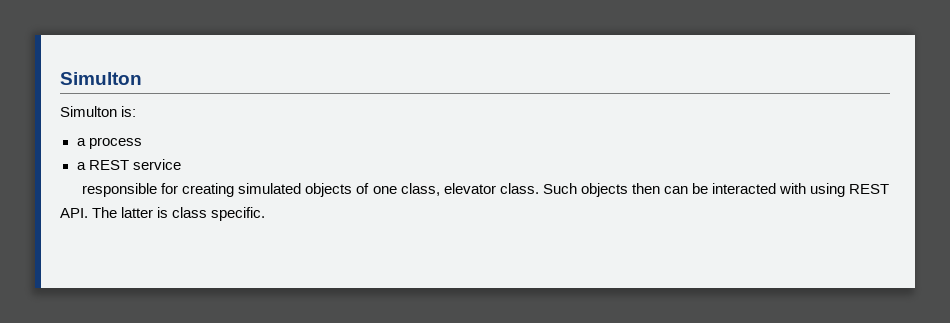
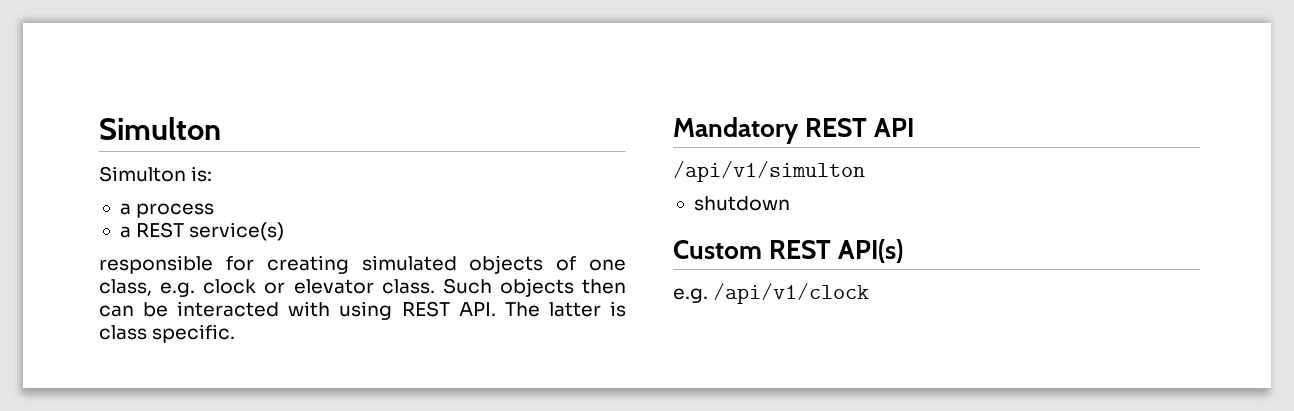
- a REST service
+ a REST service(s)
- responsible for creating simulated objects of one class, elevator class.
+ responsible for creating simulated objects of one class, e.g. clock or elevator class.
+ Mandatory REST API
+ /api/v1/simulton
+ shutdown
+ Custom REST API(s)
+ e.g. /api/v1/clock

